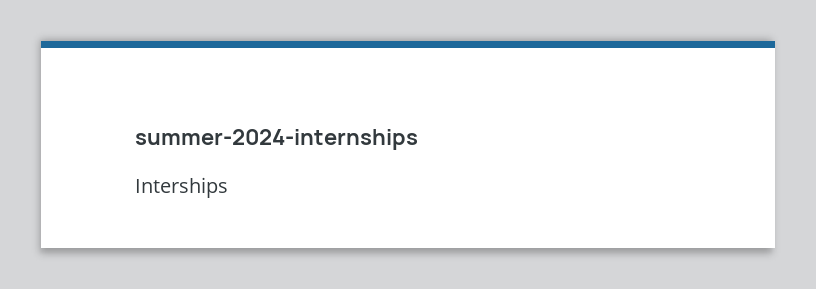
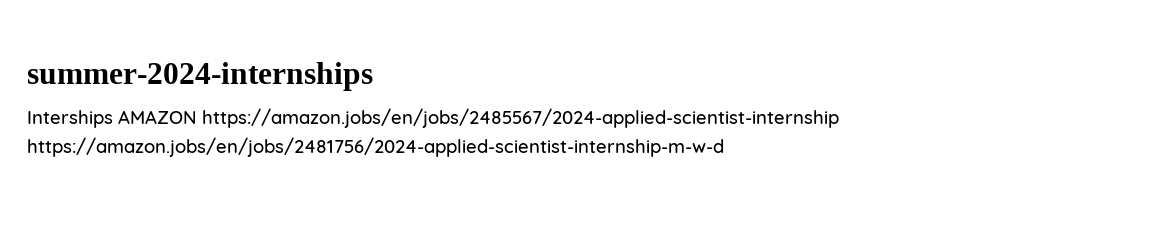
- Interships
+ Interships AMAZON https://amazon.jobs/en/jobs/2485567/2024-applied-scientist-internship https://amazon.jobs/en/jobs/2481756/2024-applied-scientist-internship-m-w-d

